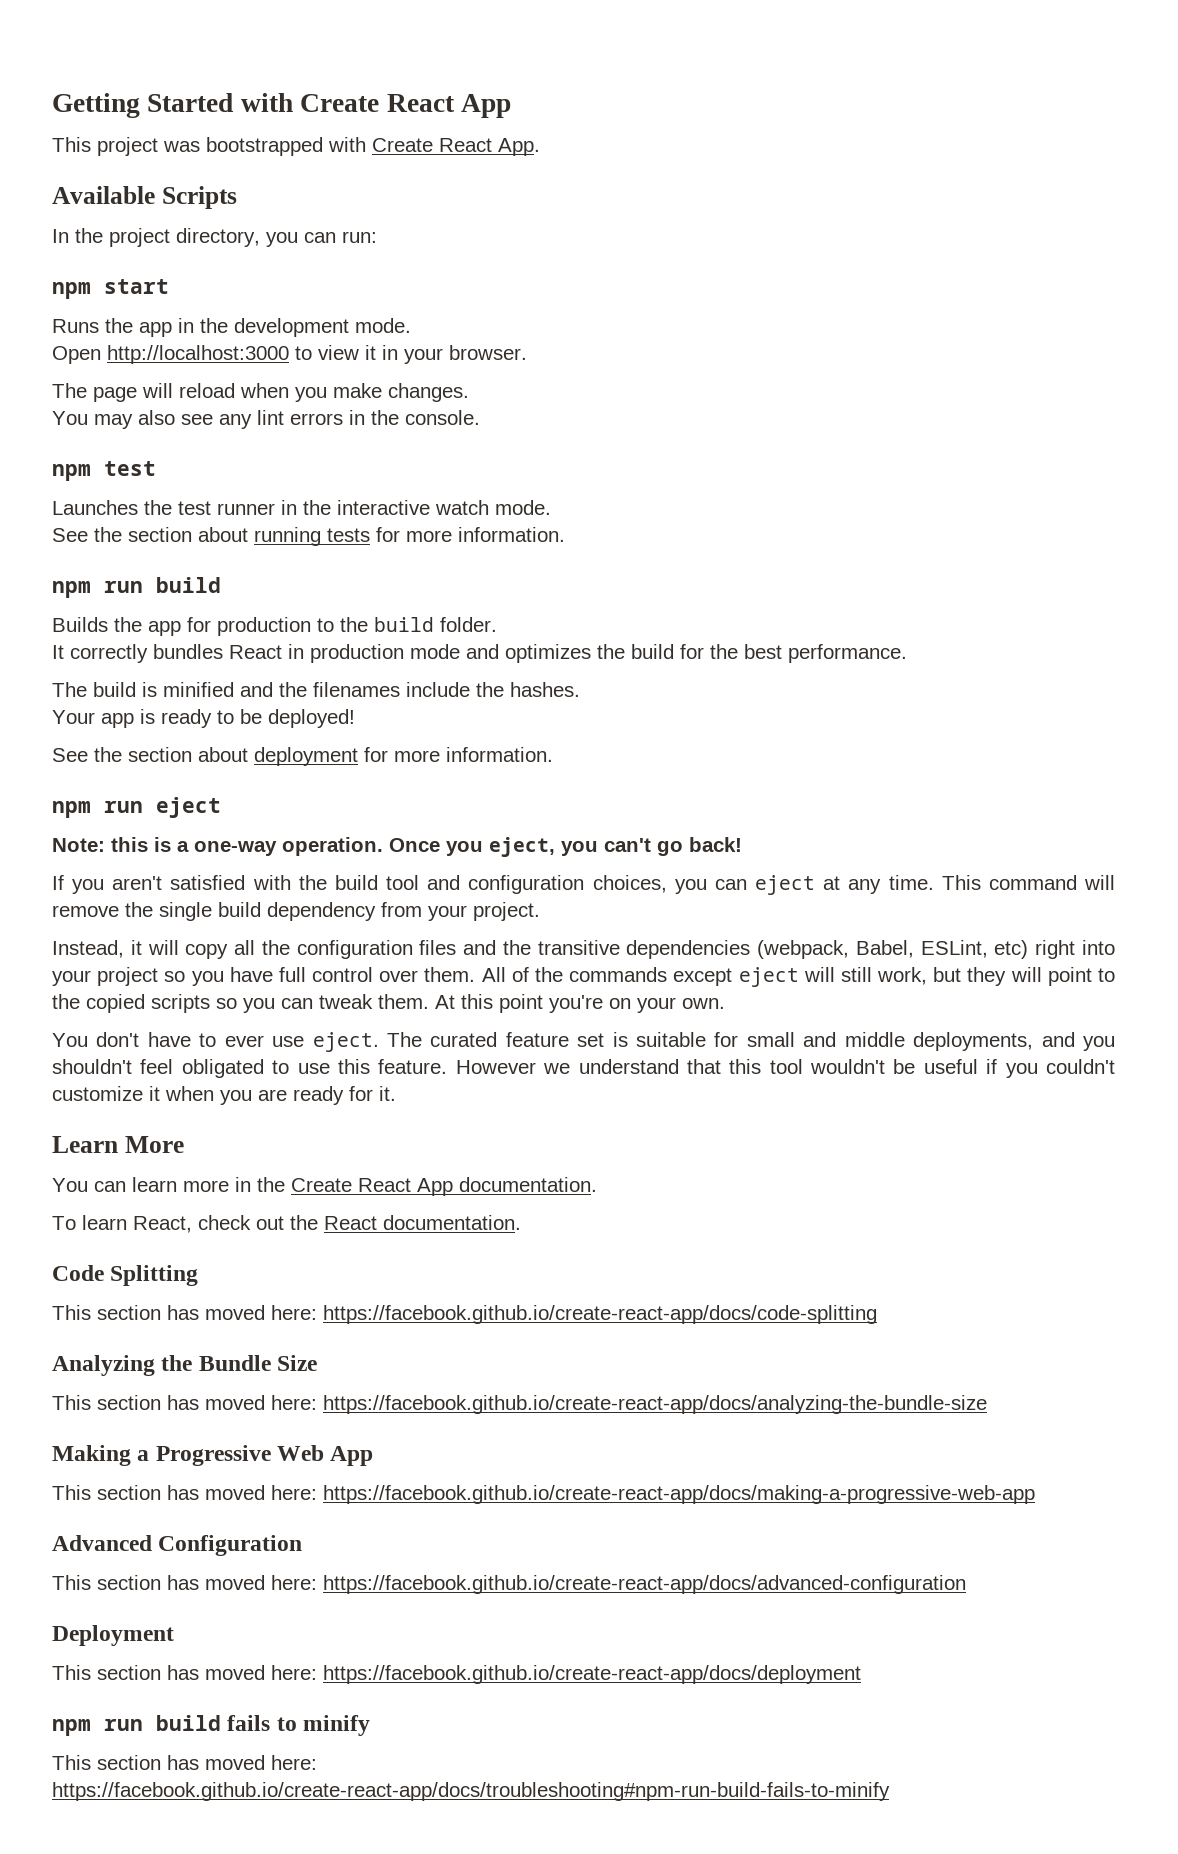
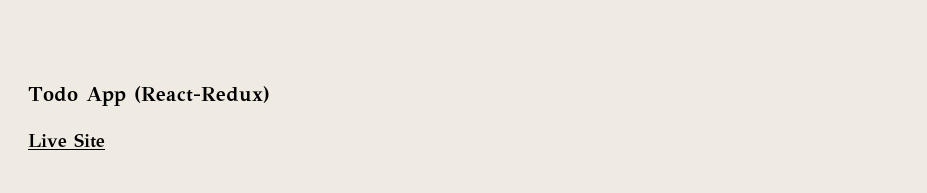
- Getting Started with Create React App
- This project was bootstrapped with Create React App.
- Available Scripts
- In the project directory, you can run:
- npm start
- Runs the app in the development mode.
- Open http://localhost:3000 to view it in your browser.
- The page will reload when you make changes.
- You may also see any lint errors in the console.
- npm test
- Launches the test runner in the interactive watch mode.
- See the section about running tests for more information.
- npm run build
- Builds the app for production to the build folder.
- It correctly bundles React in production mode and optimizes the build for the best performance.
- The build is minified and the filenames include the hashes.
- Your app is ready to be deployed!
- See the section about deployment for more information.
- npm run eject
- Note: this is a one-way operation. Once you eject, you can't go back!
- If you aren't satisfied with the build tool and configuration choices, you can eject at any time. This command will remove the single build dependency from your project.
- Instead, it will copy all the configuration files and the transitive dependencies (webpack, Babel, ESLint, etc) right into your project so you have full control over them. All of the commands except eject will still work, but they will point to the copied scripts so you can tweak them. At this point you're on your own.
- You don't have to ever use eject. The curated feature set is suitable for small and middle deployments, and you shouldn't feel obligated to use this feature. However we understand that this tool wouldn't be useful if you couldn't customize it when you are ready for it.
- Learn More
- You can learn more in the Create React App documentation.
- To learn React, check out the React documentation.
- Code Splitting
- This section has moved here: https://facebook.github.io/create-react-app/docs/code-splitting
- Analyzing the Bundle Size
- This section has moved here: https://facebook.github.io/create-react-app/docs/analyzing-the-bundle-size
- Making a Progressive Web App
- This section has moved here: https://facebook.github.io/create-react-app/docs/making-a-progressive-web-app
- Advanced Configuration
- This section has moved here: https://facebook.github.io/create-react-app/docs/advanced-configuration
- Deployment
- This section has moved here: https://facebook.github.io/create-react-app/docs/deployment
- npm run build fails to minify
- This section has moved here: https://facebook.github.io/create-react-app/docs/troubleshooting#npm-run-build-fails-to-minify
+ Todo App (React-Redux)
+ Live Site

